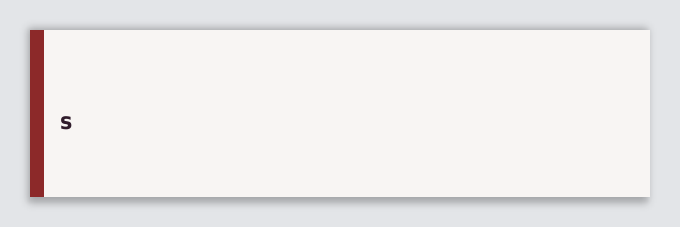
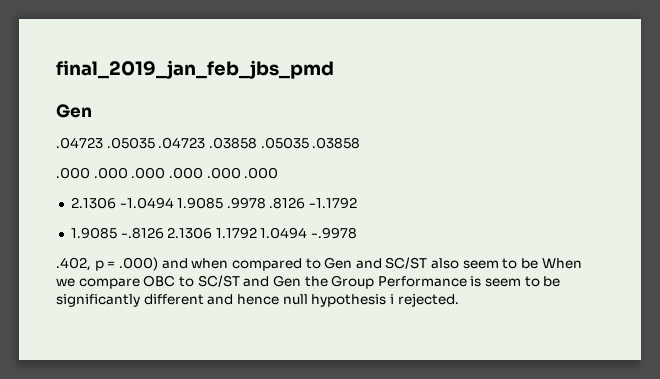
- s
+ final_2019_jan_feb_jbs_pmd
+ Gen
+ .04723 .05035 .04723 .03858 .05035 .03858
+ .000 .000 .000 .000 .000 .000
+ 2.1306 -1.0494 1.9085 .9978 .8126 -1.1792
+ 1.9085 -.8126 2.1306 1.1792 1.0494 -.9978
+ .402, p = .000) and when compared to Gen and SC/ST also seem to be When we compare OBC to SC/ST and Gen the Group Performance is seem to be significantly different and hence null hypothesis i rejected.

